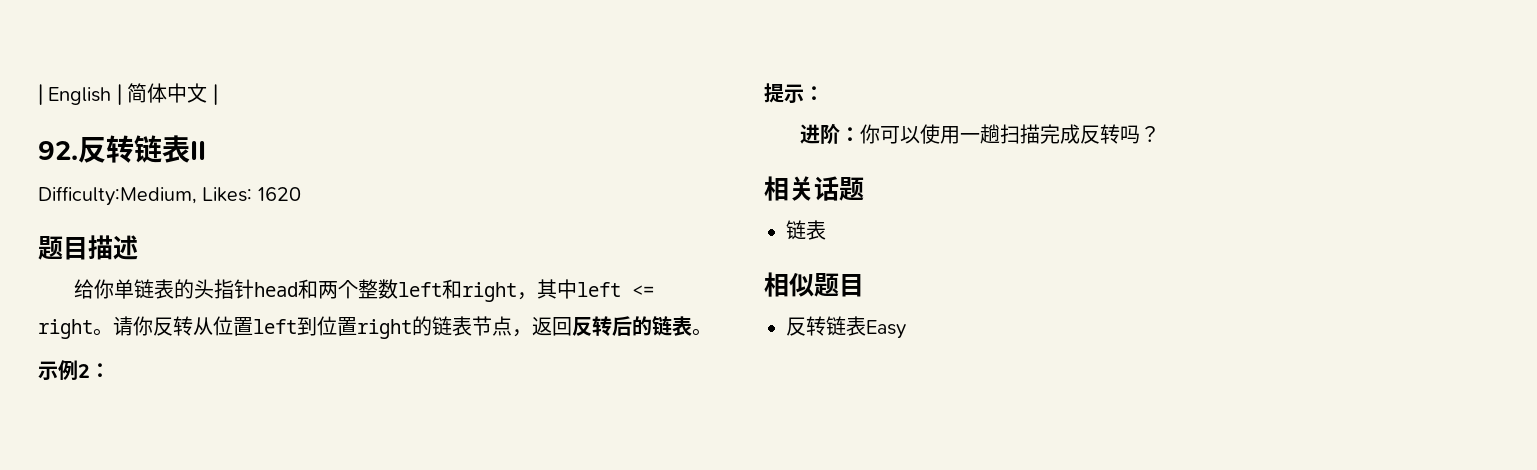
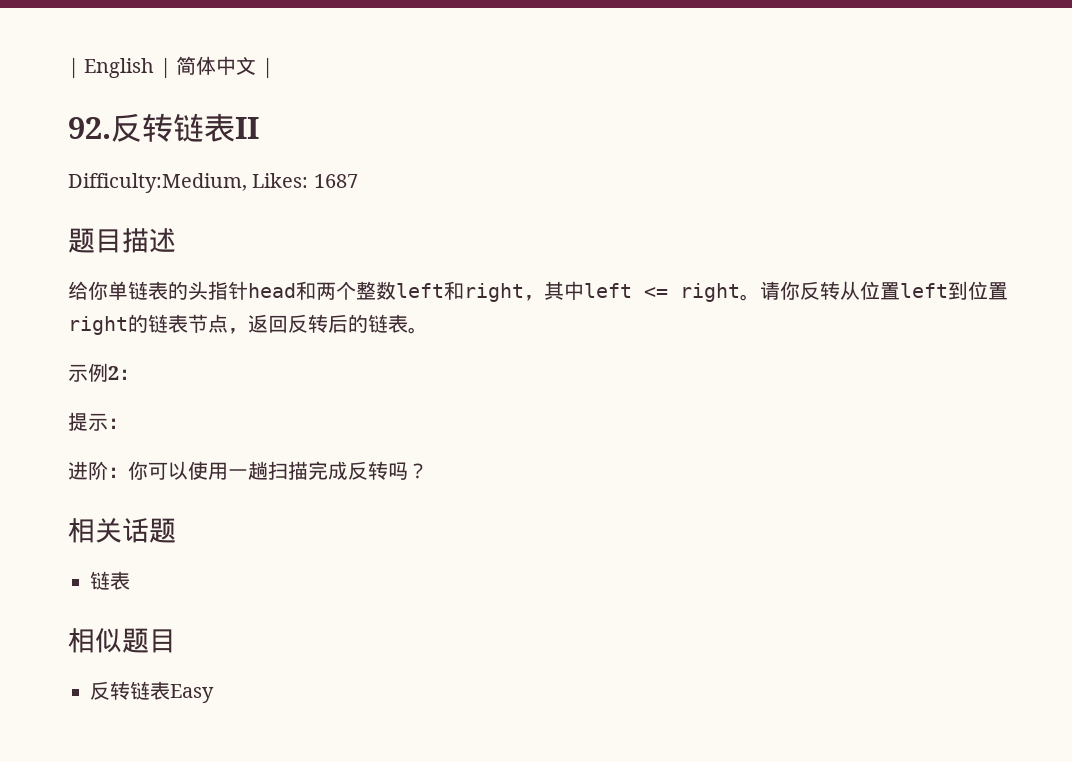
- Difficulty:Medium, Likes: 1620
+ Difficulty:Medium, Likes: 1687

